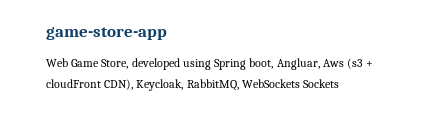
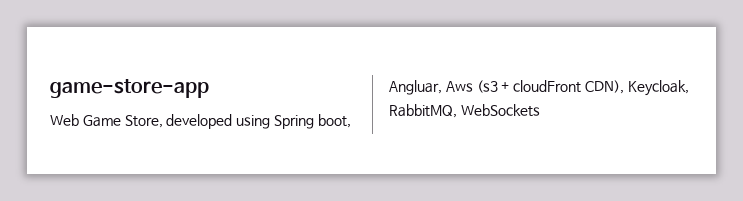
- Web Game Store, developed using Spring boot, Angluar, Aws (s3 + cloudFront CDN), Keycloak, RabbitMQ, WebSockets Sockets
+ Web Game Store, developed using Spring boot, Angluar, Aws (s3 + cloudFront CDN), Keycloak, RabbitMQ, WebSockets

